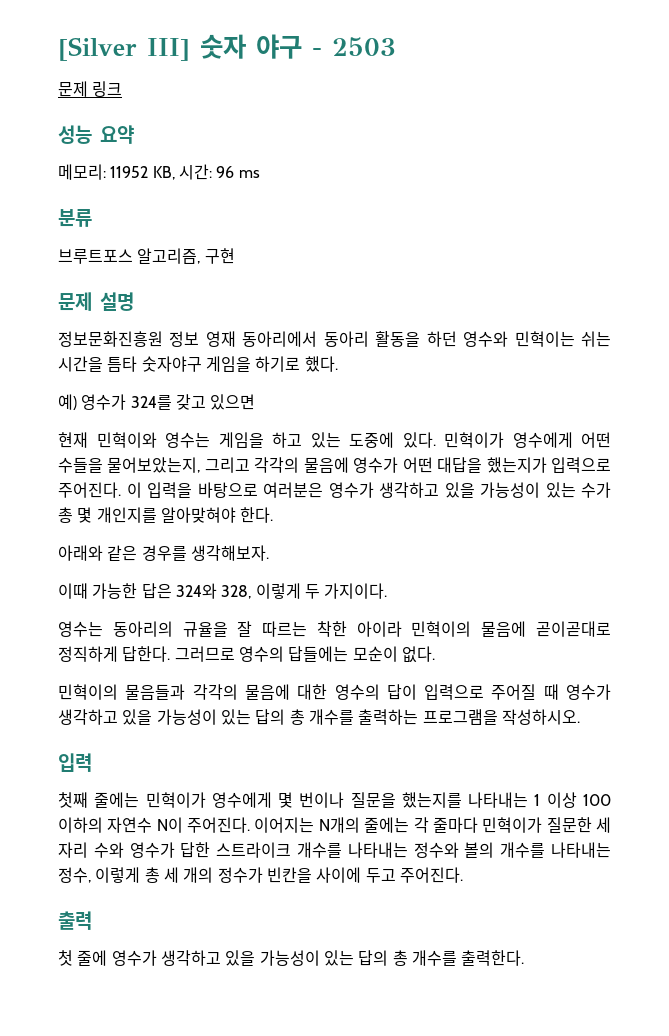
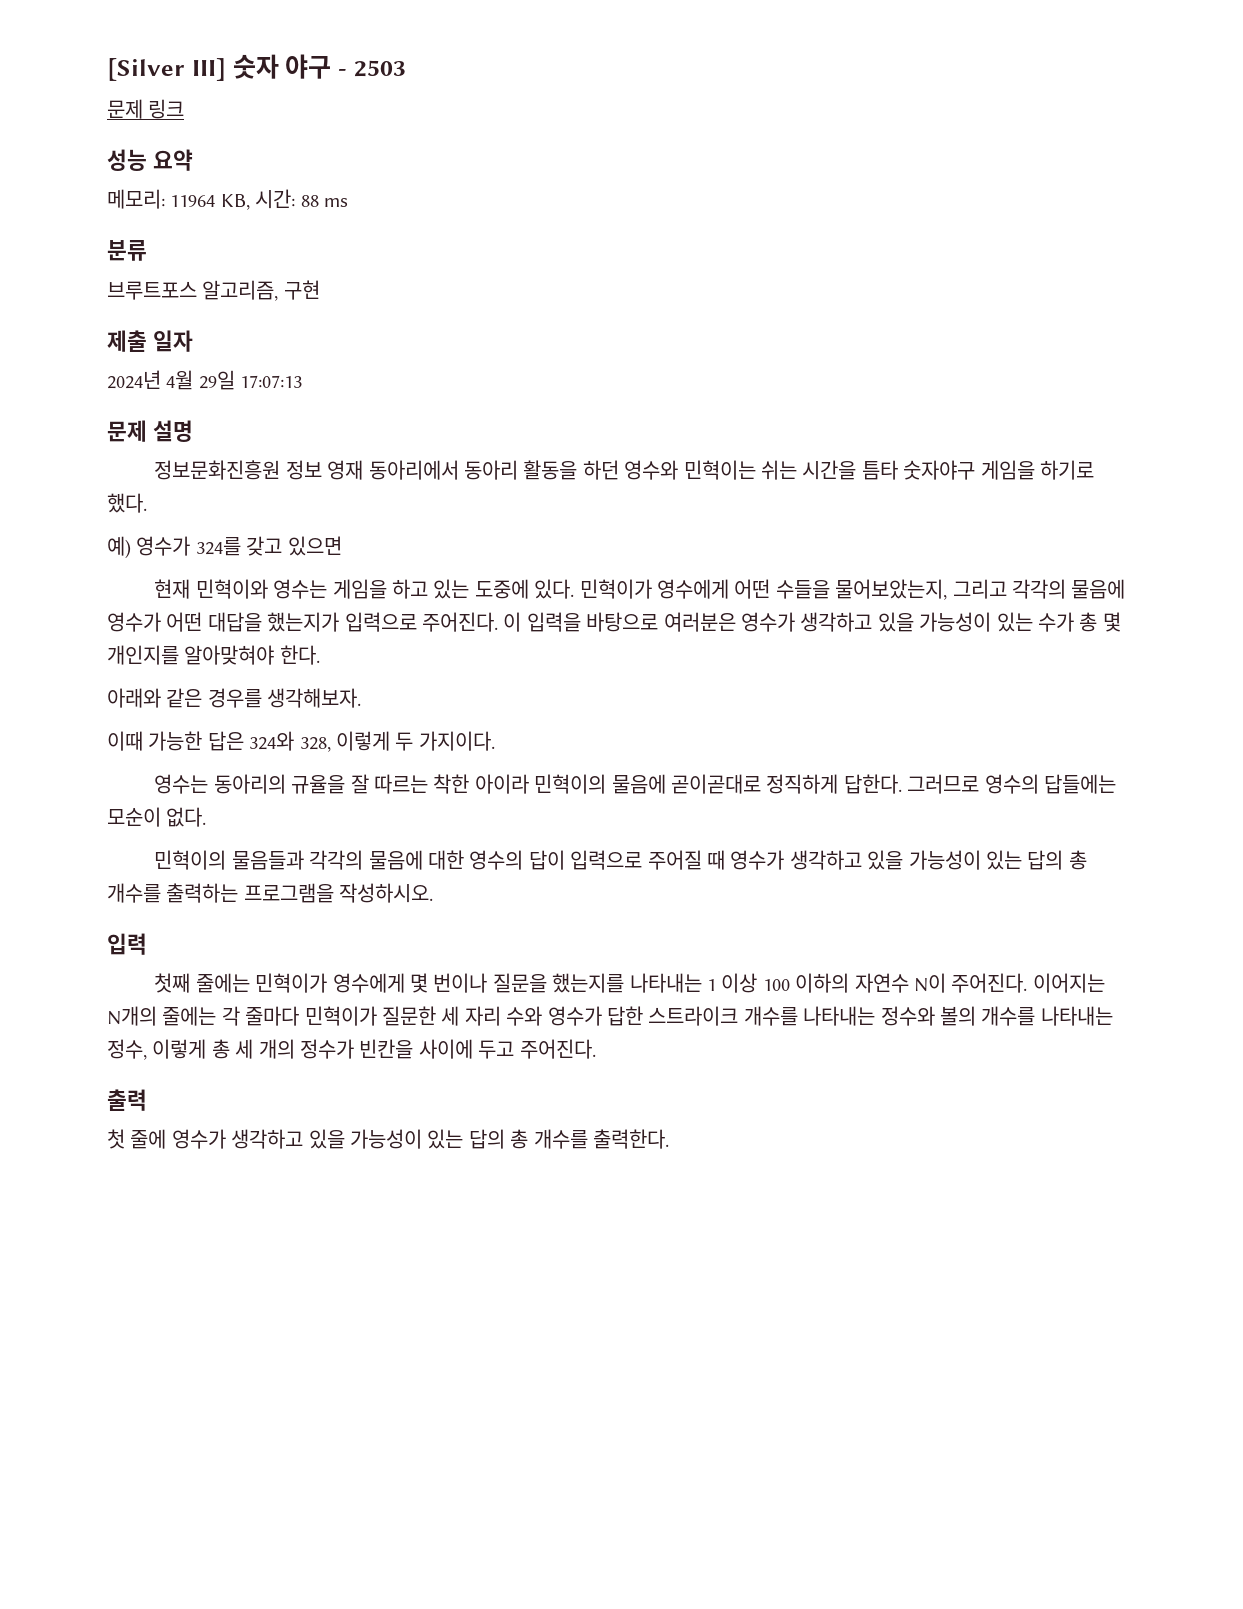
- 메모리: 11952 KB, 시간: 96 ms
+ 메모리: 11964 KB, 시간: 88 ms
+ 제출 일자
+ 2024년 4월 29일 17:07:13

